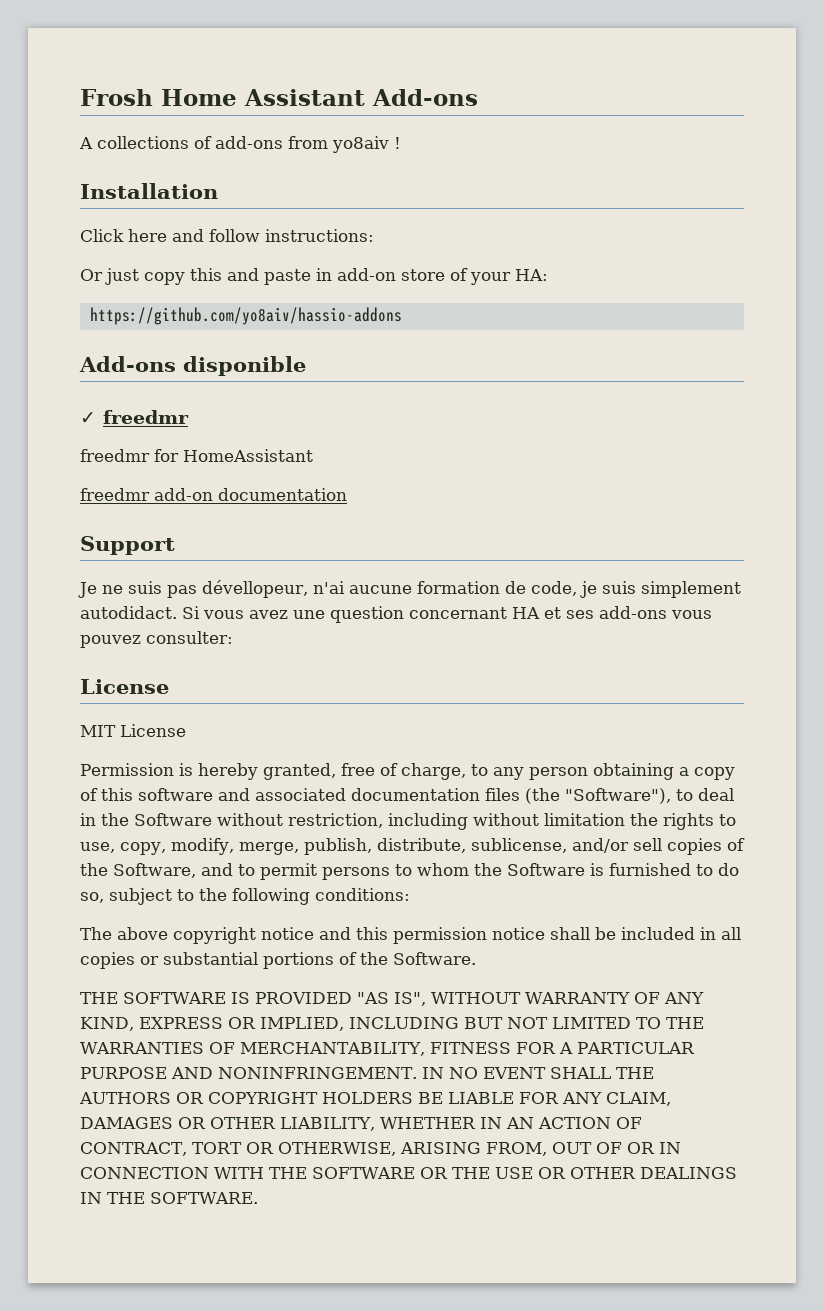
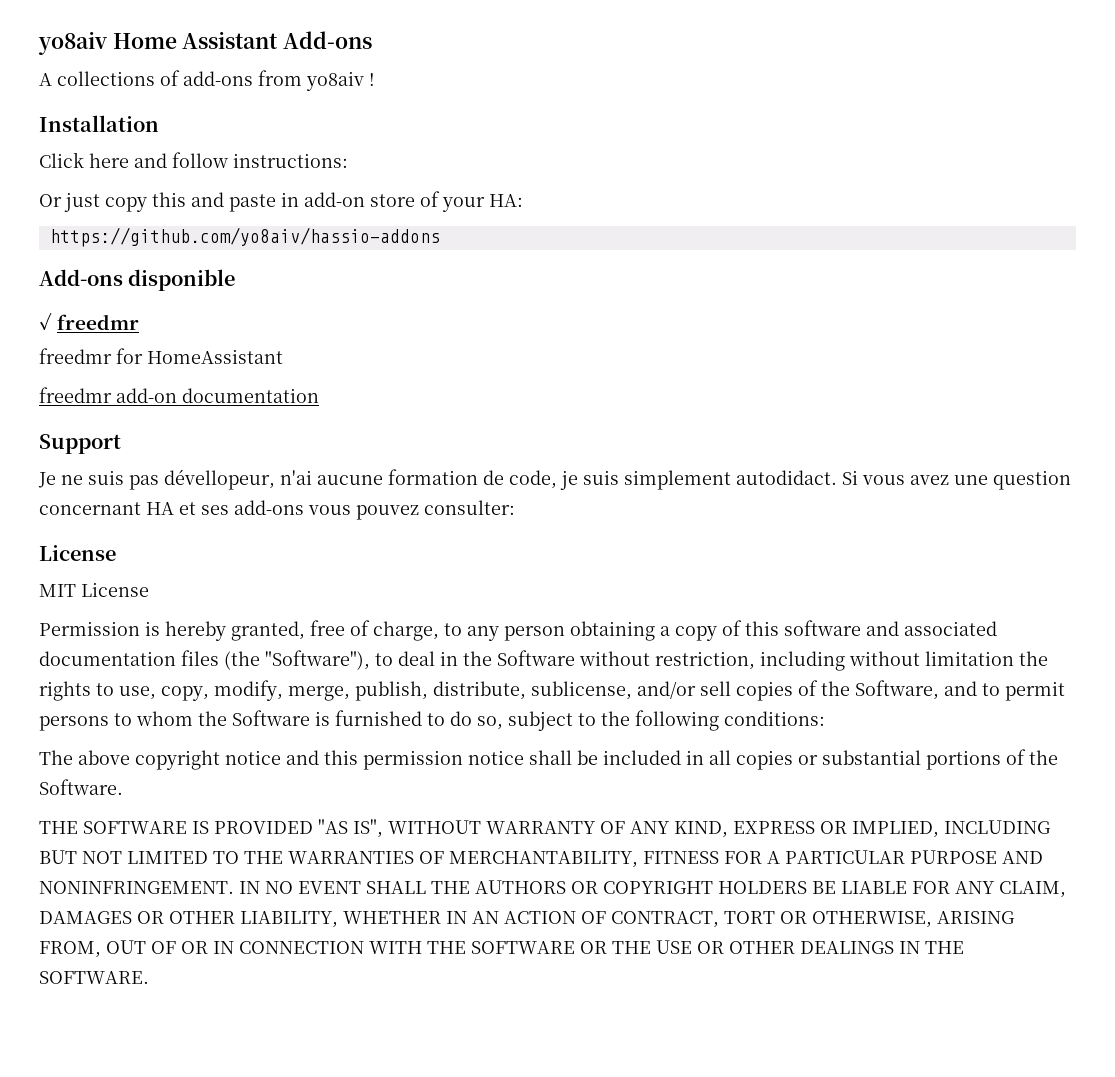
- Frosh Home Assistant Add-ons
+ yo8aiv Home Assistant Add-ons

